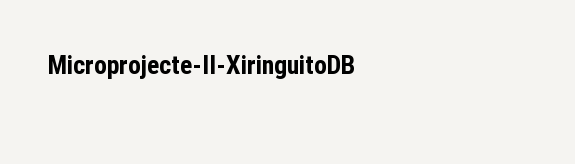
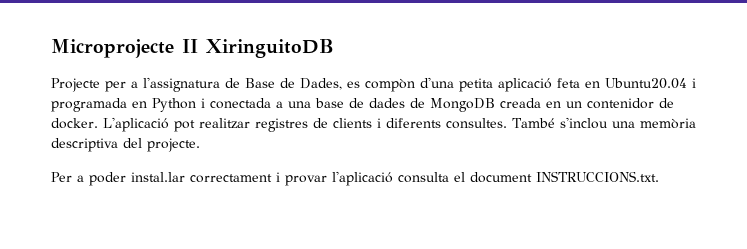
- Microprojecte-II-XiringuitoDB
+ Microprojecte II XiringuitoDB
+ Projecte per a l'assignatura de Base de Dades, es compòn d'una petita aplicació feta en Ubuntu20.04 i programada en Python i conectada a una base de dades de MongoDB creada en un contenidor de docker. L'aplicació pot realitzar registres de clients i diferents consultes. També s'inclou una memòria descriptiva del projecte.
+ Per a poder instal.lar correctament i provar l'aplicació consulta el document INSTRUCCIONS.txt.

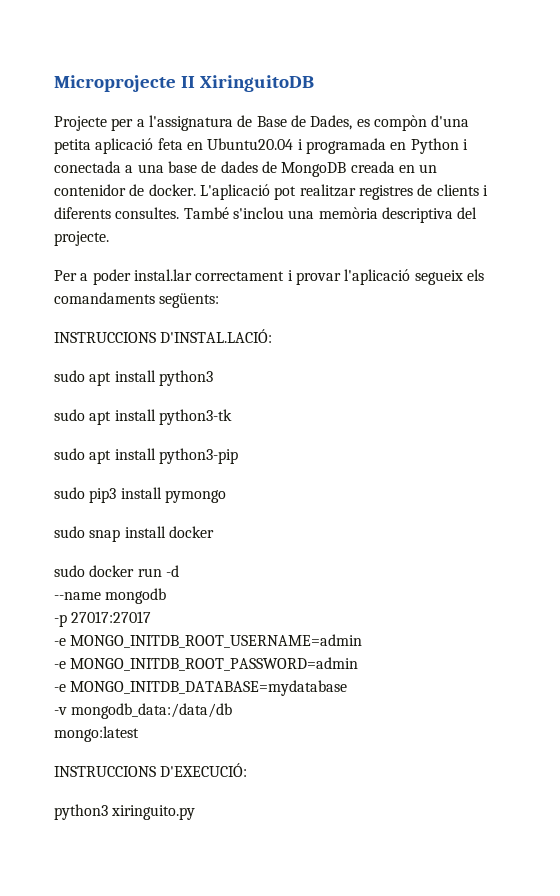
- Per a poder instal.lar correctament i provar l'aplicació consulta el document INSTRUCCIONS.txt.
+ Per a poder instal.lar correctament i provar l'aplicació segueix els comandaments següents:
+ INSTRUCCIONS D'INSTAL.LACIÓ:
+ sudo apt install python3
+ sudo apt install python3-tk
+ sudo apt install python3-pip
+ sudo pip3 install pymongo
+ sudo snap install docker
+ sudo docker run -d
+ --name mongodb
+ -p 27017:27017
+ -e MONGO_INITDB_ROOT_USERNAME=admin
+ -e MONGO_INITDB_ROOT_PASSWORD=admin
+ -e MONGO_INITDB_DATABASE=mydatabase
+ -v mongodb_data:/data/db
+ mongo:latest
+ INSTRUCCIONS D'EXECUCIÓ:
+ python3 xiringuito.py

